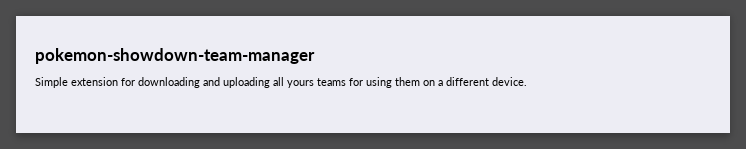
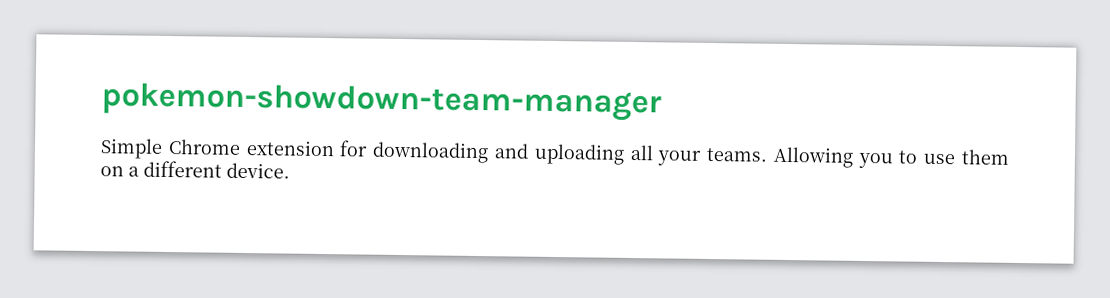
- Simple extension for downloading and uploading all yours teams for using them on a different device.
+ Simple Chrome extension for downloading and uploading all your teams. Allowing you to use them on a different device.

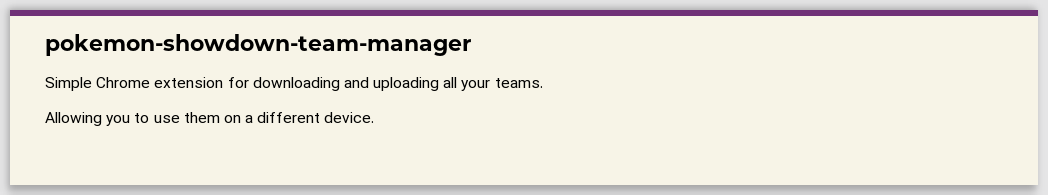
- Simple Chrome extension for downloading and uploading all your teams. Allowing you to use them on a different device.
+ Simple Chrome extension for downloading and uploading all your teams.
+ Allowing you to use them on a different device.

